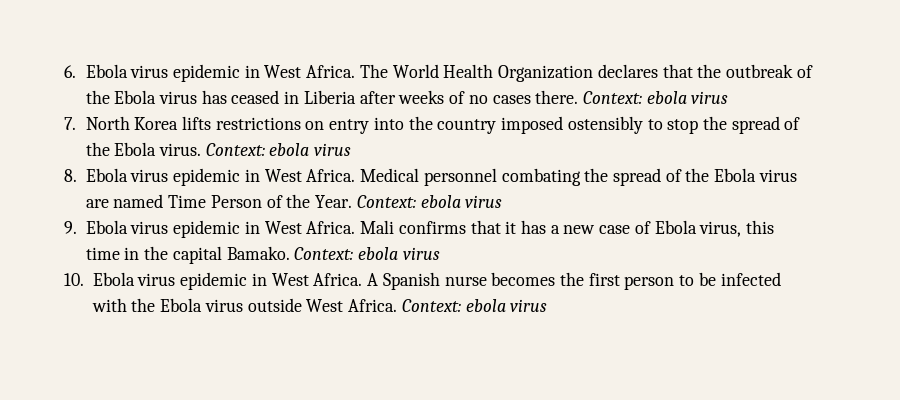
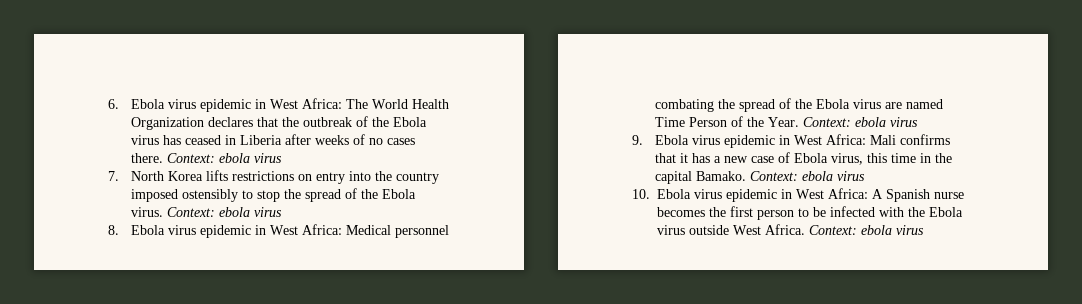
- 6. Ebola virus epidemic in West Africa. The World Health Organization declares that the outbreak of the Ebola virus has ceased in Liberia after weeks of no cases there.
+ 6. Ebola virus epidemic in West Africa: The World Health Organization declares that the outbreak of the Ebola virus has ceased in Liberia after weeks of no cases there.
- 8. Ebola virus epidemic in West Africa. Medical personnel combating the spread of the Ebola virus are named Time Person of the Year.
+ 8. Ebola virus epidemic in West Africa: Medical personnel combating the spread of the Ebola virus are named Time Person of the Year.
- 9. Ebola virus epidemic in West Africa. Mali confirms that it has a new case of Ebola virus, this time in the capital Bamako.
+ 9. Ebola virus epidemic in West Africa: Mali confirms that it has a new case of Ebola virus, this time in the capital Bamako.
- 10. Ebola virus epidemic in West Africa. A Spanish nurse becomes the first person to be infected with the Ebola virus outside West Africa.
+ 10. Ebola virus epidemic in West Africa: A Spanish nurse becomes the first person to be infected with the Ebola virus outside West Africa.

